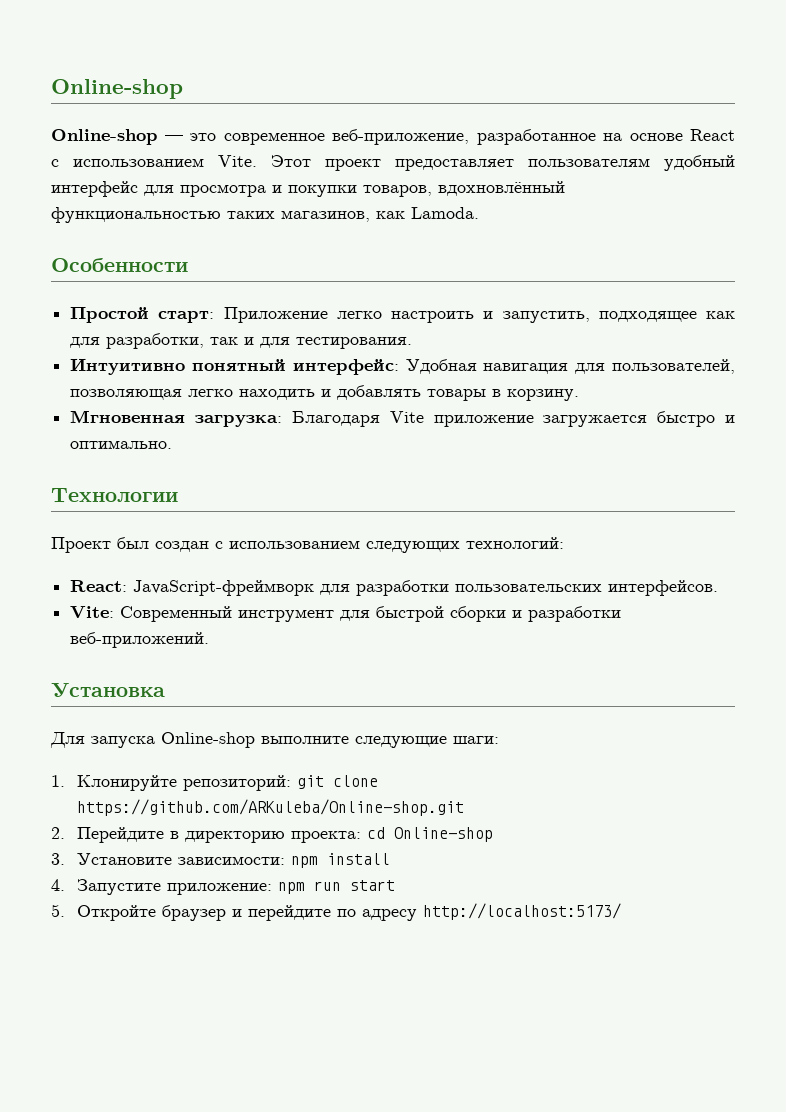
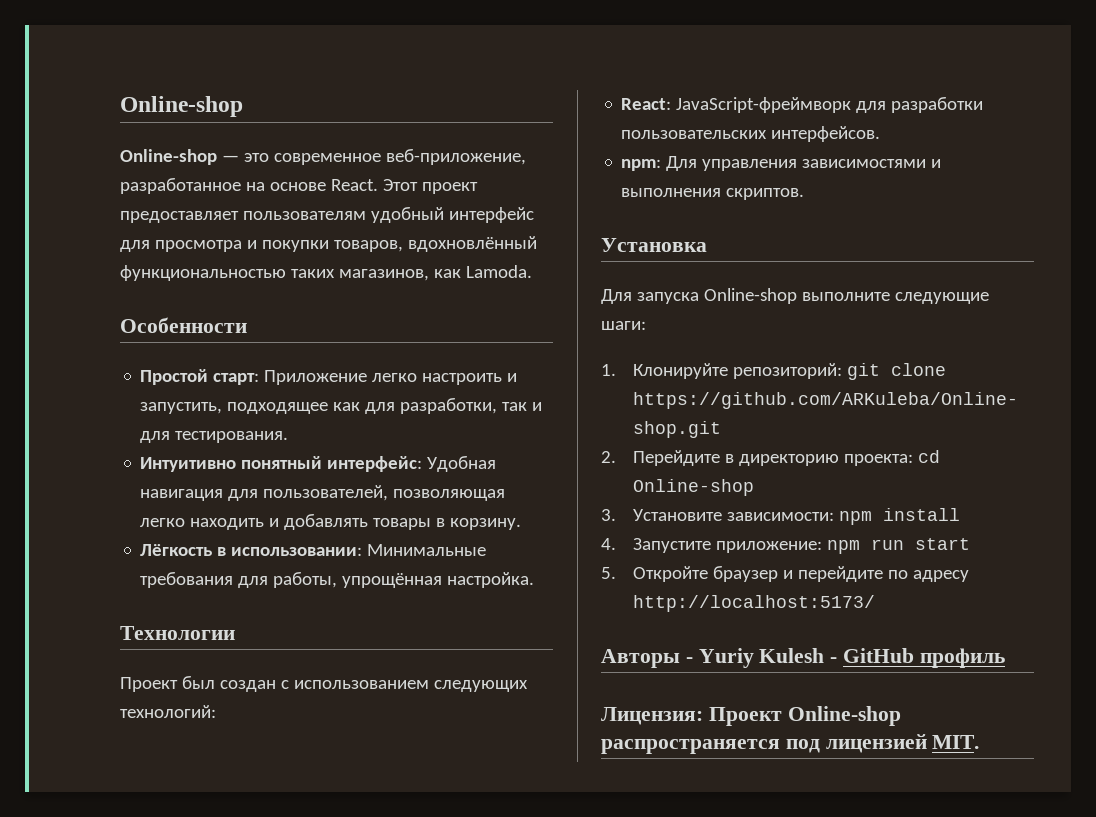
- Online-shop — это современное веб-приложение, разработанное на основе React с использованием Vite.
+ Online-shop — это современное веб-приложение, разработанное на основе React.
- Мгновенная загрузка: Благодаря Vite приложение загружается быстро и оптимально.
+ Лёгкость в использовании: Минимальные требования для работы, упрощённая настройка.
- Vite: Современный инструмент для быстрой сборки и разработки веб-приложений.
+ npm: Для управления зависимостями и выполнения скриптов.
+ Авторы - Yuriy Kulesh - GitHub профиль
+ Лицензия: Проект Online-shop распространяется под лицензией MIT.

